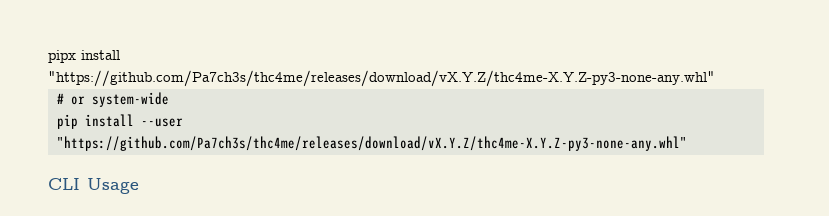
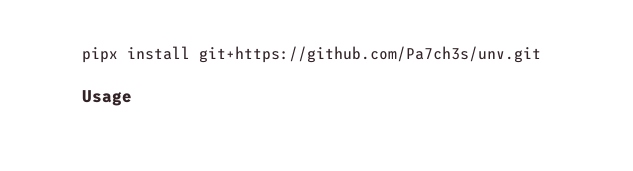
- pipx install "https://github.com/Pa7ch3s/thc4me/releases/download/vX.Y.Z/thc4me-X.Y.Z-py3-none-any.whl"
- # or system-wide
- pip install --user "https://github.com/Pa7ch3s/thc4me/releases/download/vX.Y.Z/thc4me-X.Y.Z-py3-none-any.whl"
- CLI Usage
+ pipx install git+https://github.com/Pa7ch3s/unv.git
+ Usage

